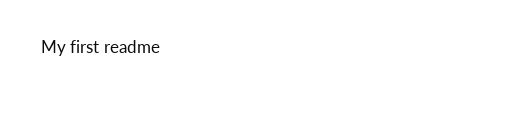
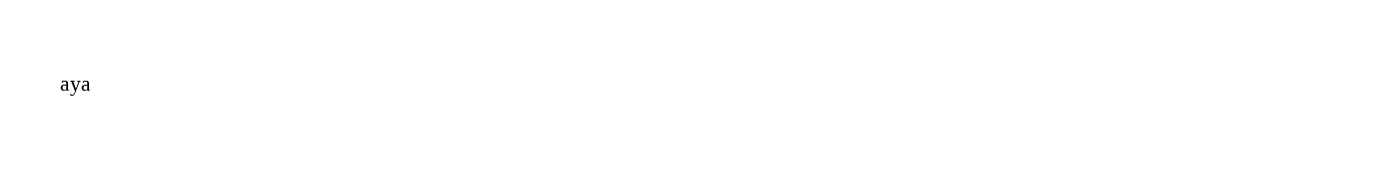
- My first readme
+ aya

